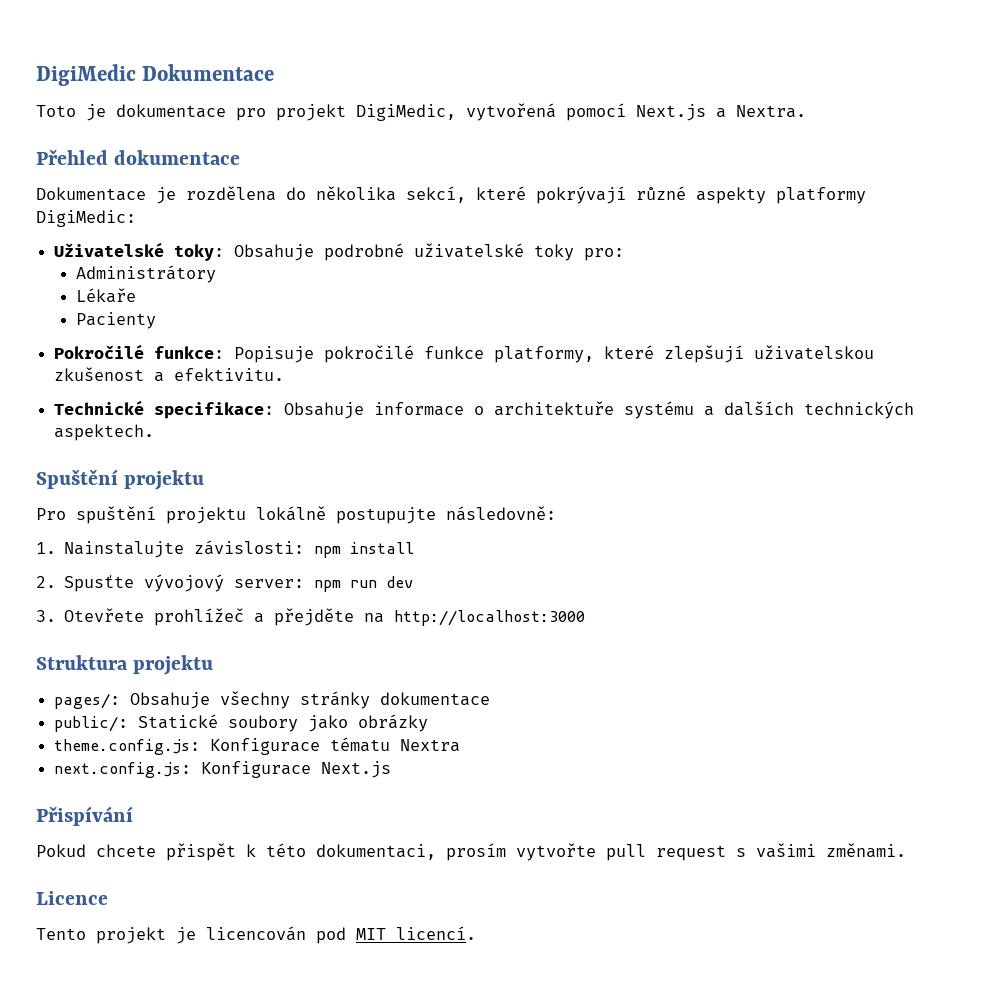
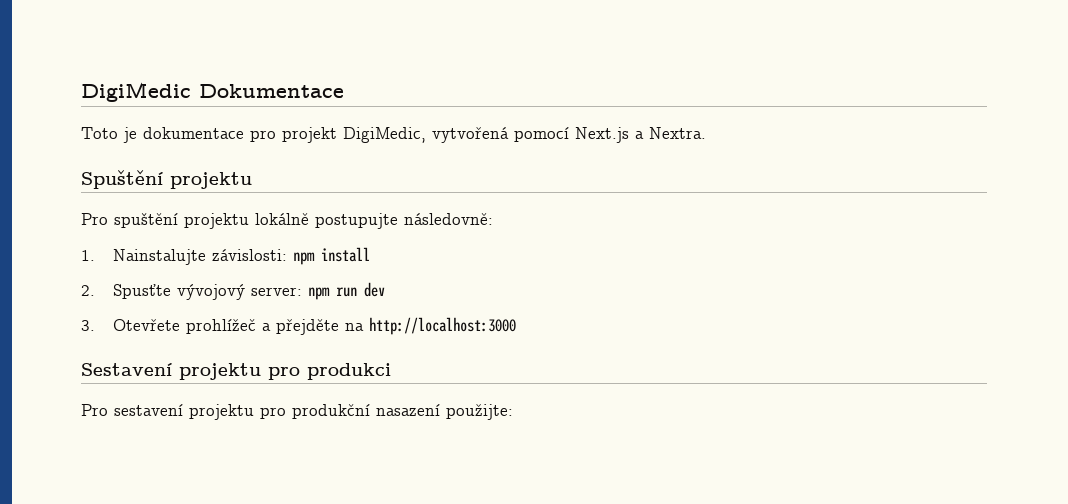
- Přehled dokumentace
- Dokumentace je rozdělena do několika sekcí, které pokrývají různé aspekty platformy DigiMedic:
- Uživatelské toky: Obsahuje podrobné uživatelské toky pro:
- Administrátory
- Lékaře
- Pacienty
- Pokročilé funkce: Popisuje pokročilé funkce platformy, které zlepšují uživatelskou zkušenost a efektivitu.
- Technické specifikace: Obsahuje informace o architektuře systému a dalších technických aspektech.
- Struktura projektu
- pages/: Obsahuje všechny stránky dokumentace
- public/: Statické soubory jako obrázky
- theme.config.js: Konfigurace tématu Nextra
- next.config.js: Konfigurace Next.js
- Přispívání
- Pokud chcete přispět k této dokumentaci, prosím vytvořte pull request s vašimi změnami.
- Licence
- Tento projekt je licencován pod MIT licencí.
+ Sestavení projektu pro produkci
+ Pro sestavení projektu pro produkční nasazení použijte:

